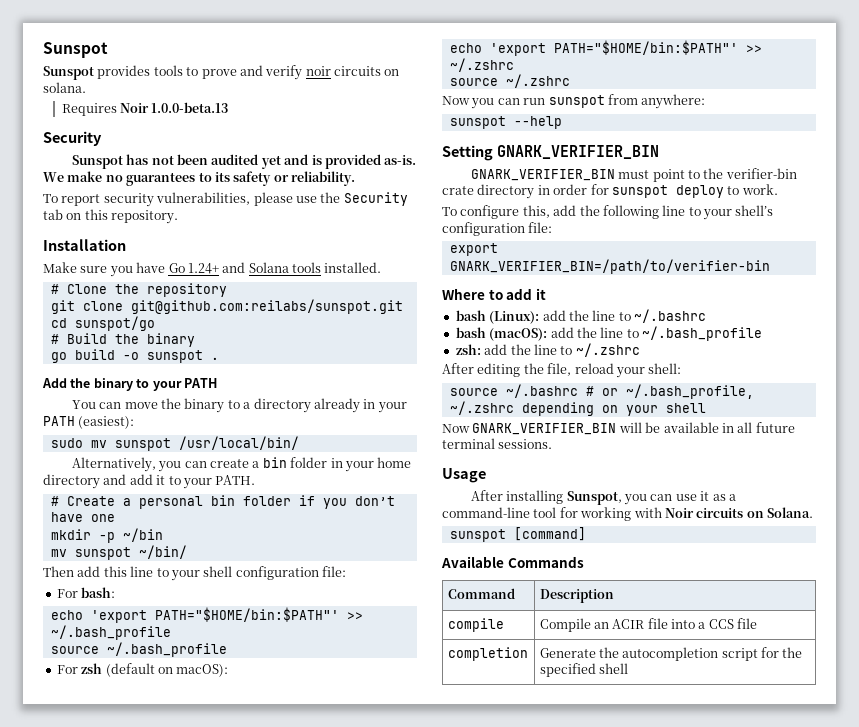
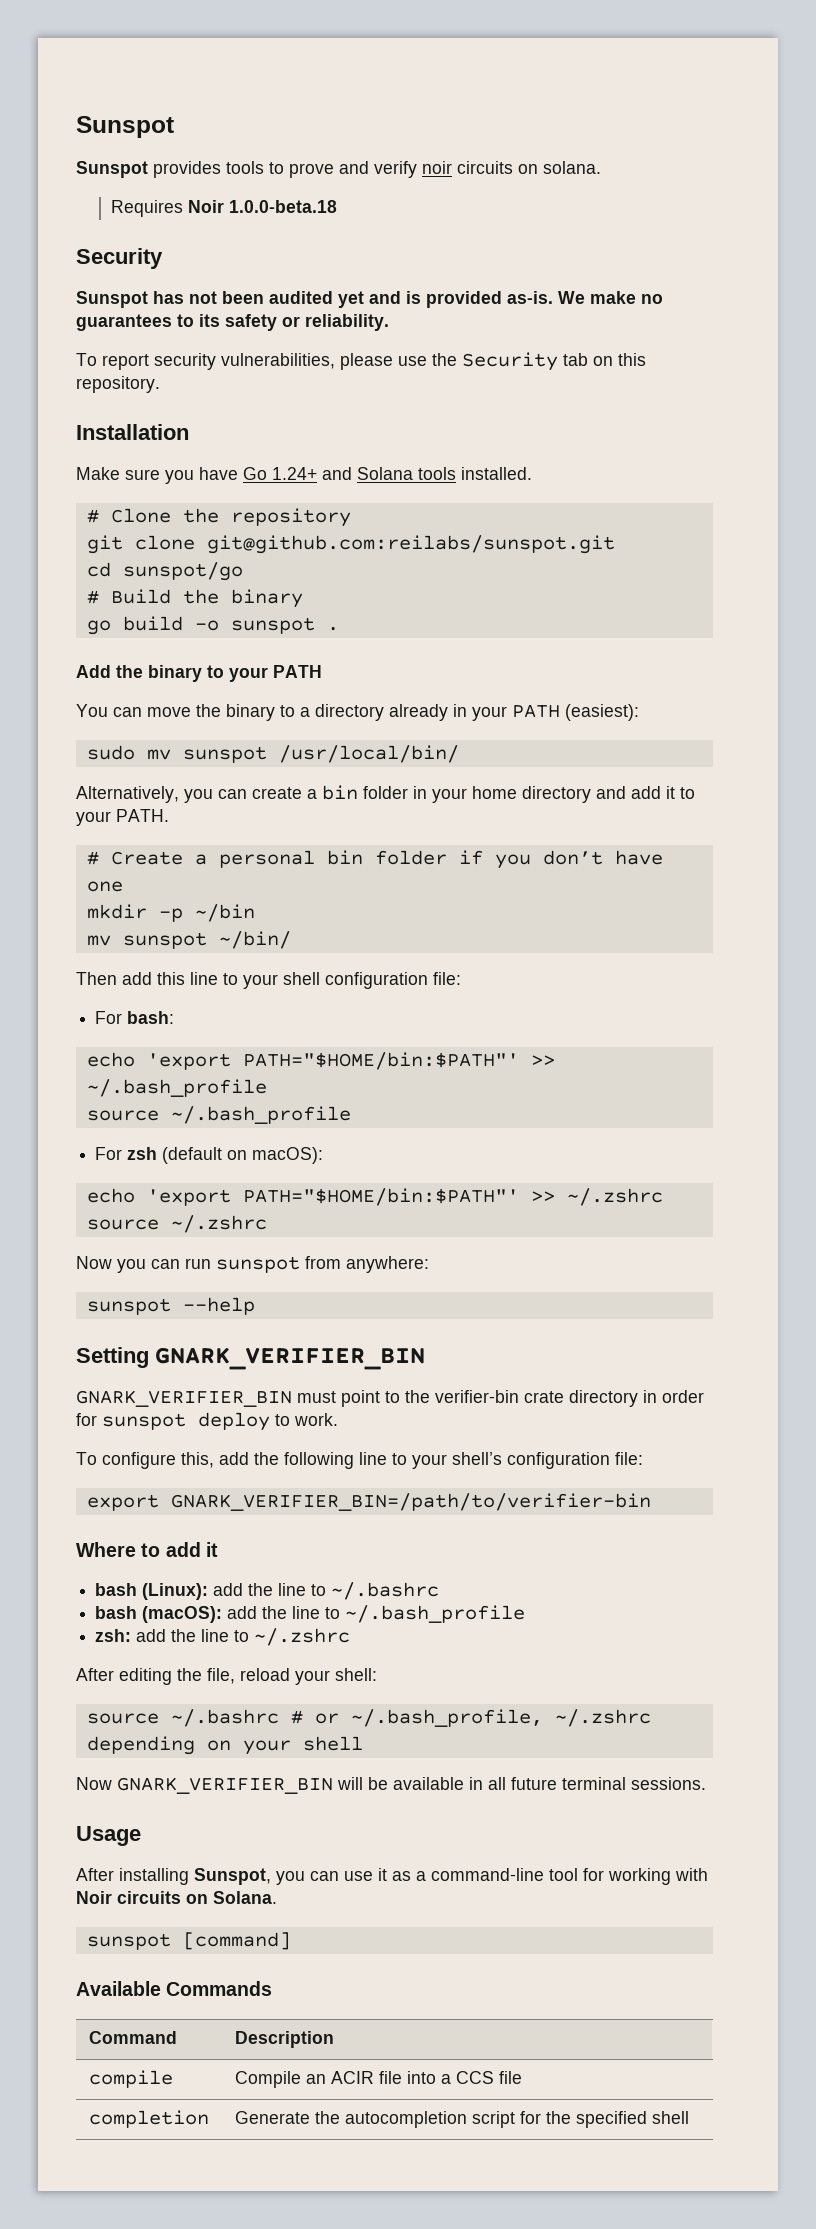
- Requires Noir 1.0.0-beta.13
+ Requires Noir 1.0.0-beta.18

